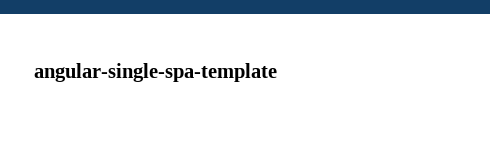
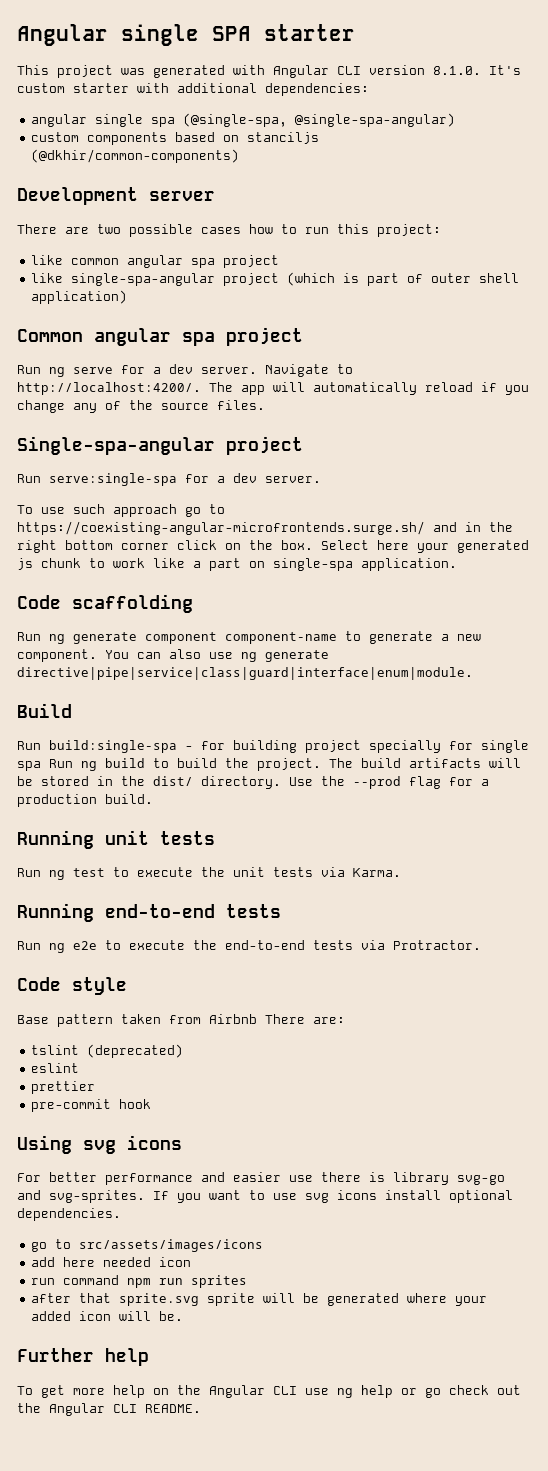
- angular-single-spa-template
+ Angular single SPA starter
+ This project was generated with Angular CLI version 8.1.0. It's custom starter with additional dependencies:
+ angular single spa (@single-spa, @single-spa-angular)
+ custom components based on stanciljs (@dkhir/common-components)
+ Development server
+ There are two possible cases how to run this project:
+ like common angular spa project
+ like single-spa-angular project (which is part of outer shell application)
+ Common angular spa project
+ Run ng serve for a dev server. Navigate to http://localhost:4200/. The app will automatically reload if you change any of the source files.
+ Single-spa-angular project
+ Run serve:single-spa for a dev server.
+ To use such approach go to https://coexisting-angular-microfrontends.surge.sh/ and in the right bottom corner click on the box. Select here your generated js chunk to work like a part on single-spa application.
+ Code scaffolding
+ Run ng generate component component-name to generate a new component. You can also use ng generate directive|pipe|service|class|guard|interface|enum|module.
+ Build
+ Run build:single-spa - for building project specially for single spa Run ng build to build the project. The build artifacts will be stored in the dist/ directory. Use the --prod flag for a production build.
+ Running unit tests
+ Run ng test to execute the unit tests via Karma.
+ Running end-to-end tests
+ Run ng e2e to execute the end-to-end tests via Protractor.
+ Code style
+ Base pattern taken from Airbnb There are:
+ tslint (deprecated)
+ eslint
+ prettier
+ pre-commit hook
+ Using svg icons
+ For better performance and easier use there is library svg-go and svg-sprites. If you want to use svg icons install optional dependencies.
+ go to src/assets/images/icons
+ add here needed icon
+ run command npm run sprites
+ after that sprite.svg sprite will be generated where your added icon will be.
+ Further help
+ To get more help on the Angular CLI use ng help or go check out the Angular CLI README.

